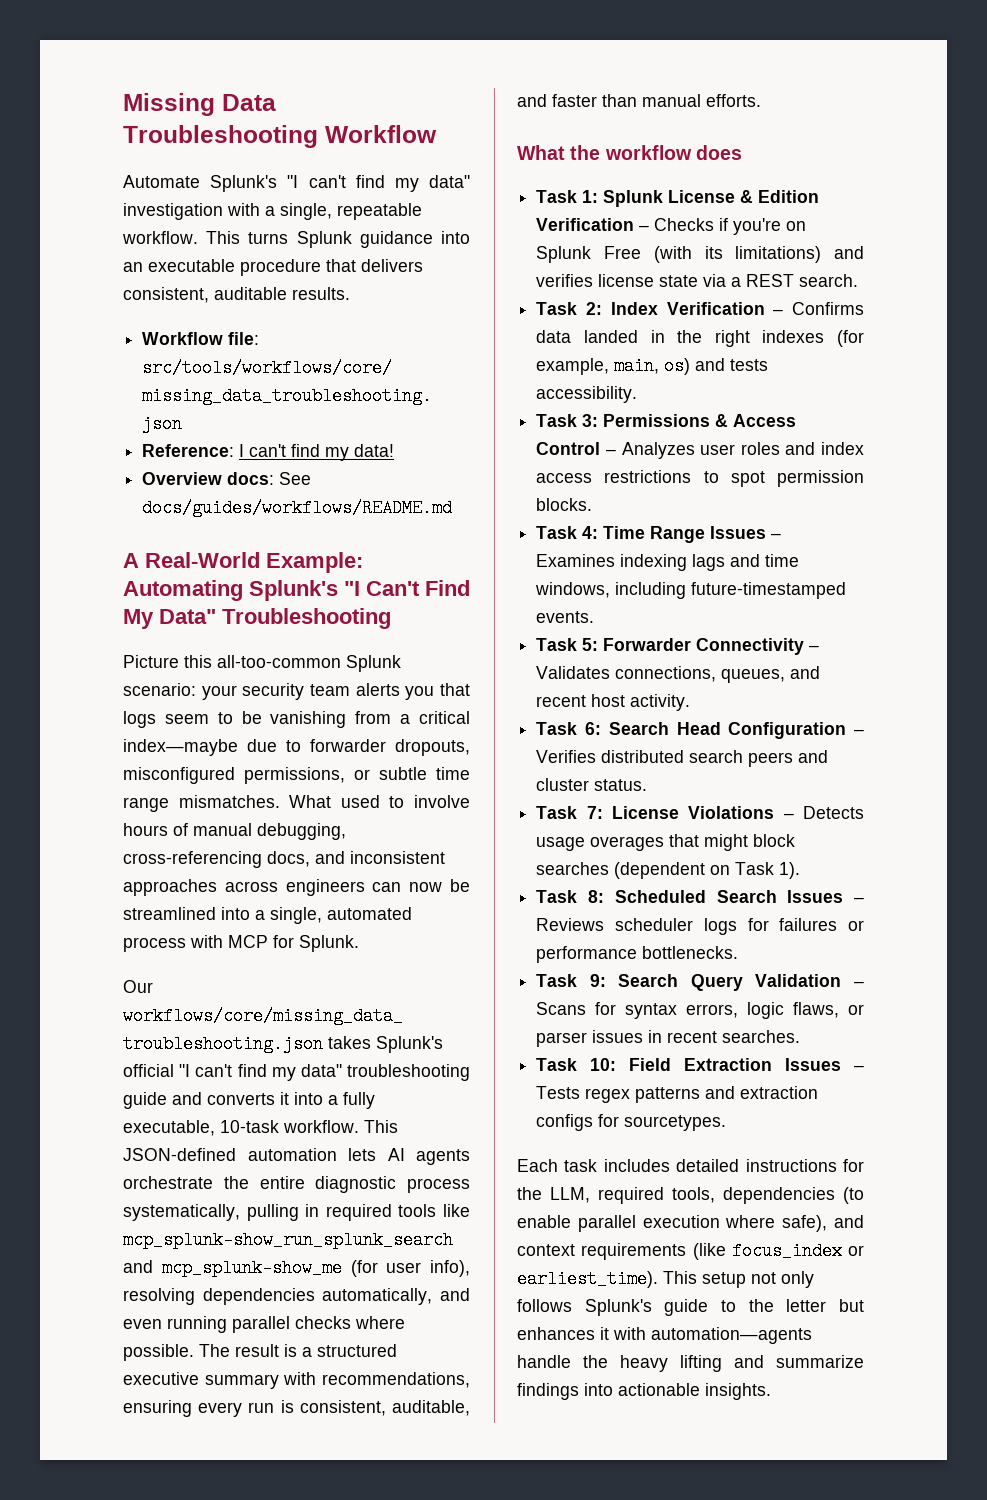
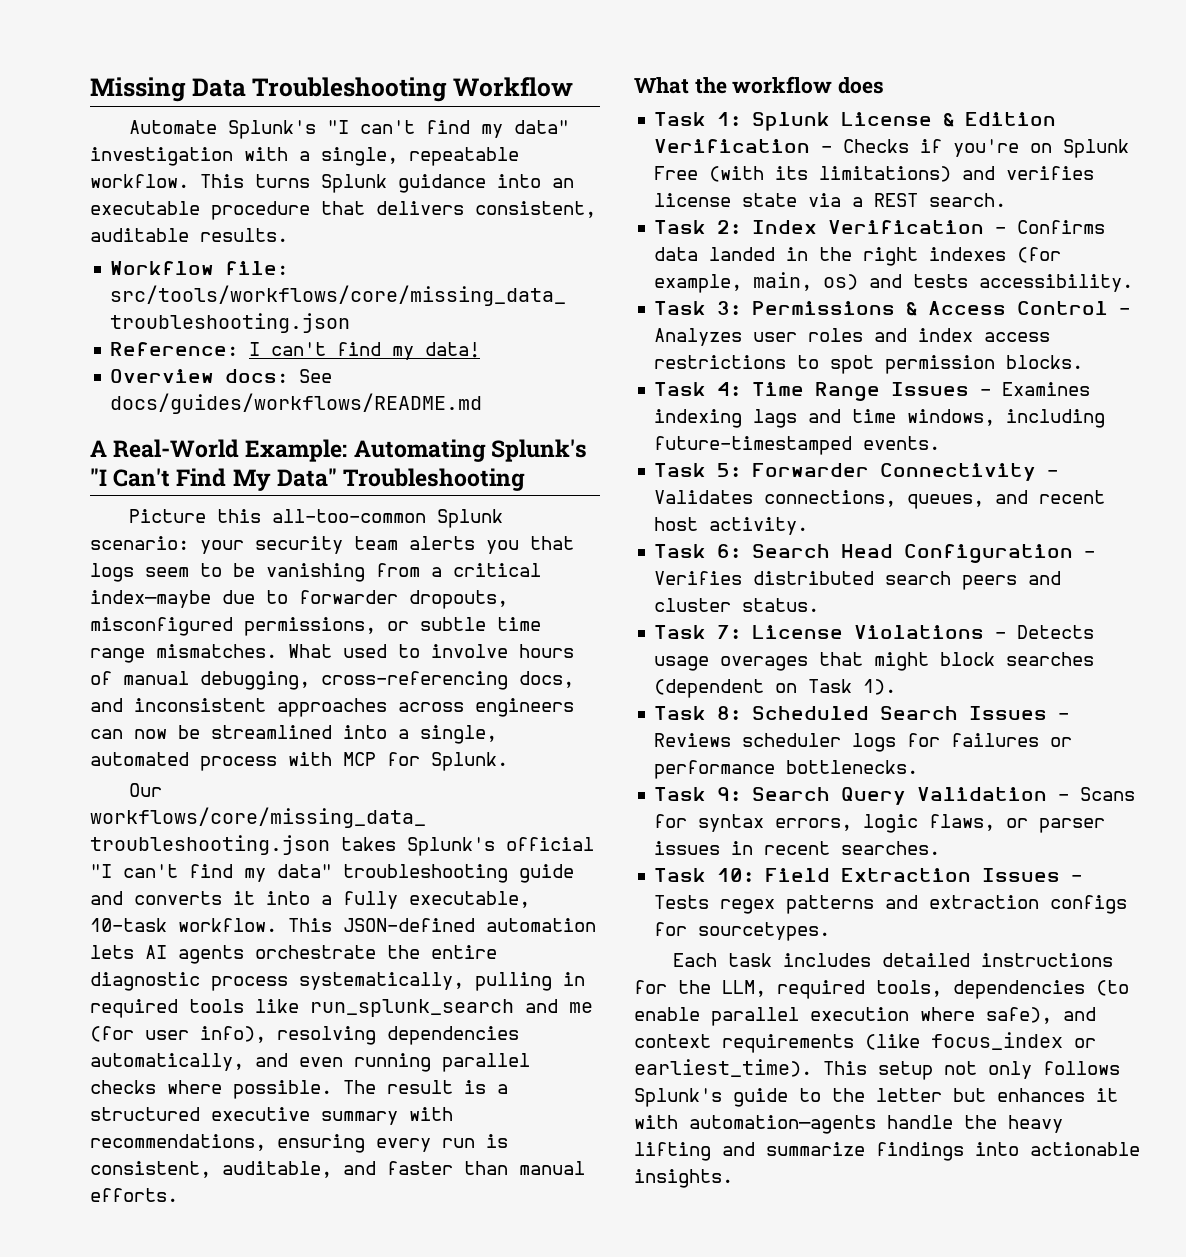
- This JSON-defined automation lets AI agents orchestrate the entire diagnostic process systematically, pulling in required tools like mcp_splunk-show_run_splunk_search and mcp_splunk-show_me (for user info), resolving dependencies automatically, and even running parallel checks where possible.
+ This JSON-defined automation lets AI agents orchestrate the entire diagnostic process systematically, pulling in required tools like run_splunk_search and me (for user info), resolving dependencies automatically, and even running parallel checks where possible.

